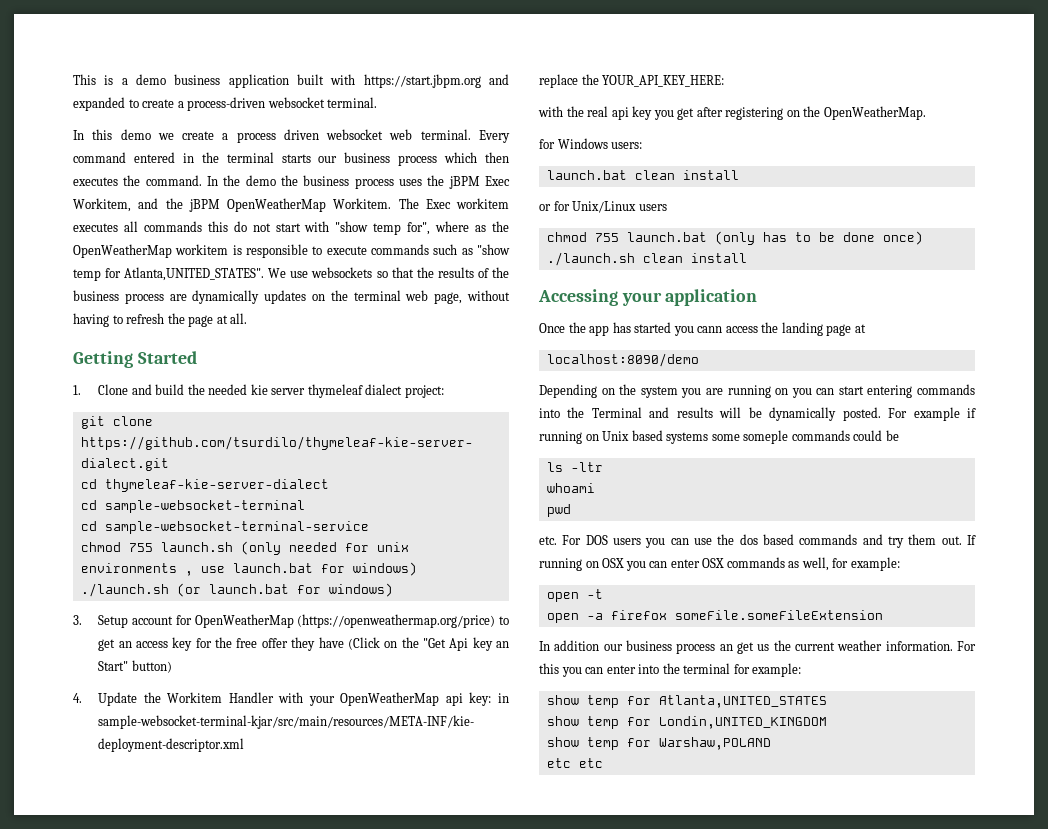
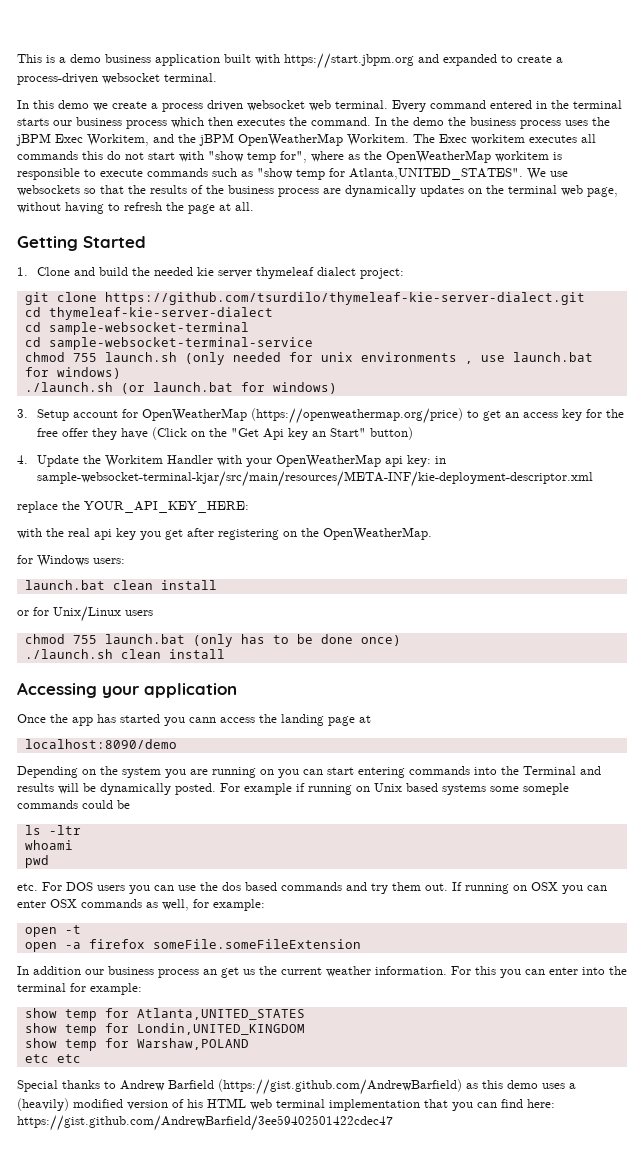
+ Special thanks to Andrew Barfield (https://gist.github.com/AndrewBarfield) as this demo uses a (heavily) modified version of his HTML web terminal implementation that you can find here: https://gist.github.com/AndrewBarfield/3ee59402501422cdec47

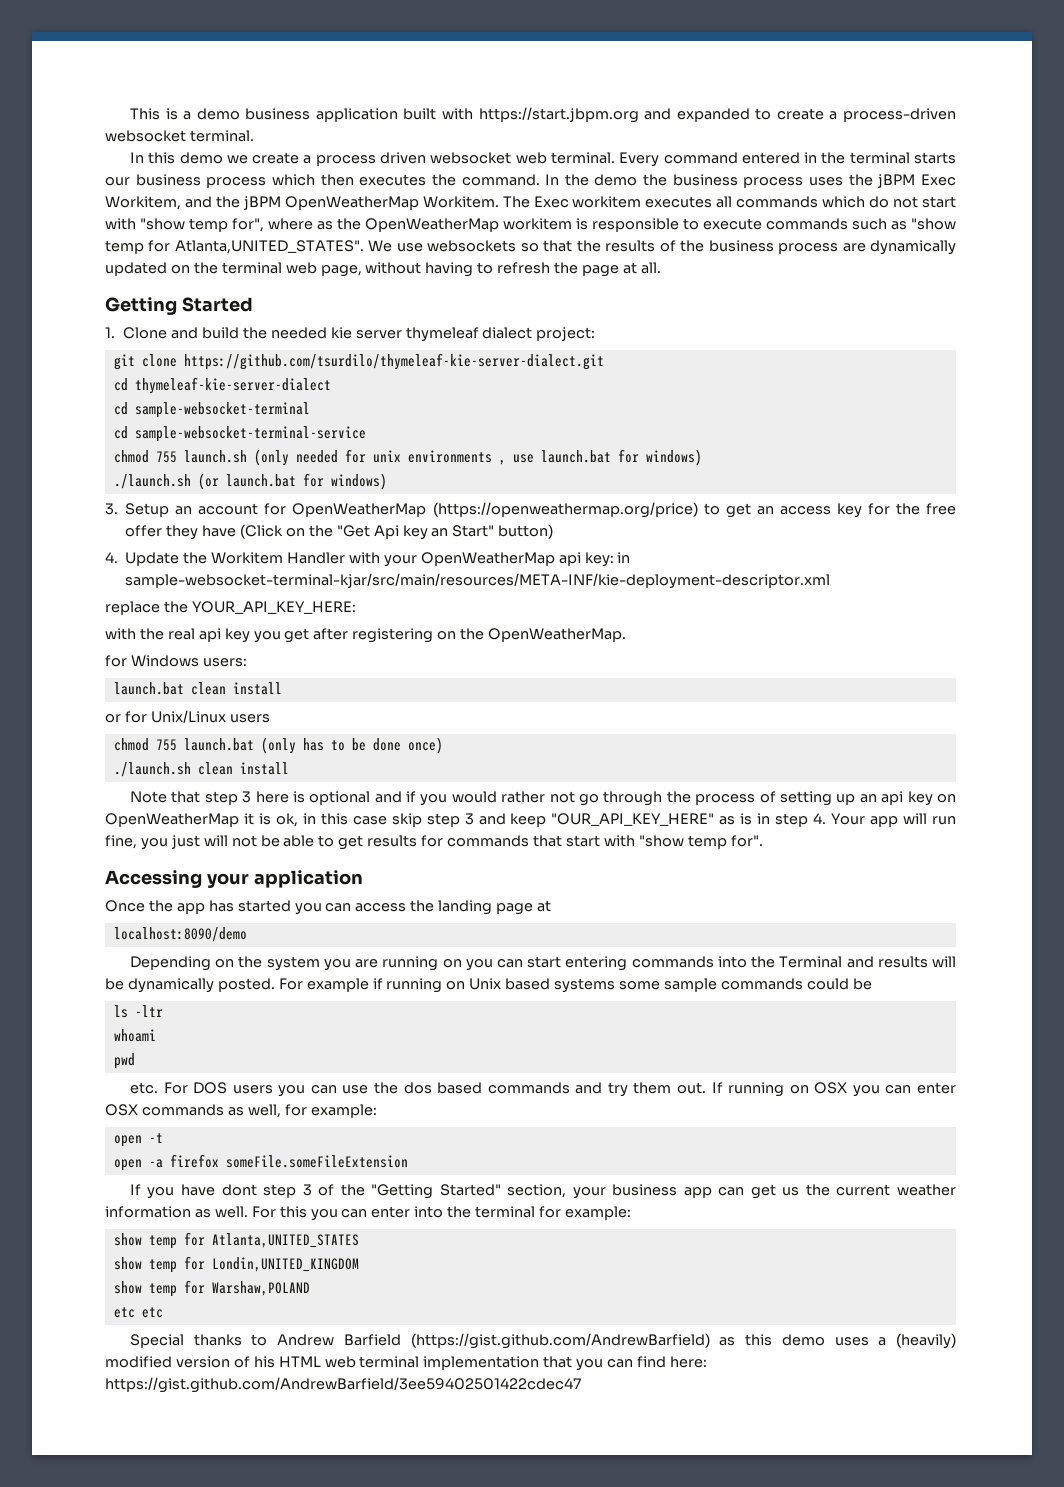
- The Exec workitem executes all commands this do not start with "show temp for", where as the OpenWeatherMap workitem is responsible to execute commands such as "show temp for Atlanta,UNITED_STATES".
+ The Exec workitem executes all commands which do not start with "show temp for", where as the OpenWeatherMap workitem is responsible to execute commands such as "show temp for Atlanta,UNITED_STATES".
- We use websockets so that the results of the business process are dynamically updates on the terminal web page, without having to refresh the page at all.
+ We use websockets so that the results of the business process are dynamically updated on the terminal web page, without having to refresh the page at all.
- 3. Setup account for OpenWeatherMap (https://openweathermap.org/price) to get an access key for the free offer they have (Click on the "Get Api key an Start" button)
+ 3. Setup an account for OpenWeatherMap (https://openweathermap.org/price) to get an access key for the free offer they have (Click on the "Get Api key an Start" button)
+ Note that step 3 here is optional and if you would rather not go through the process of setting up an api key on OpenWeatherMap it is ok, in this case skip step 3 and keep "OUR_API_KEY_HERE" as is in step 4. Your app will run fine, you just will not be able to get results for commands that start with "show temp for".
- Once the app has started you cann access the landing page at
+ Once the app has started you can access the landing page at
- For example if running on Unix based systems some someple commands could be
+ For example if running on Unix based systems some sample commands could be
- In addition our business process an get us the current weather information.
+ If you have dont step 3 of the "Getting Started" section, your business app can get us the current weather information as well.

